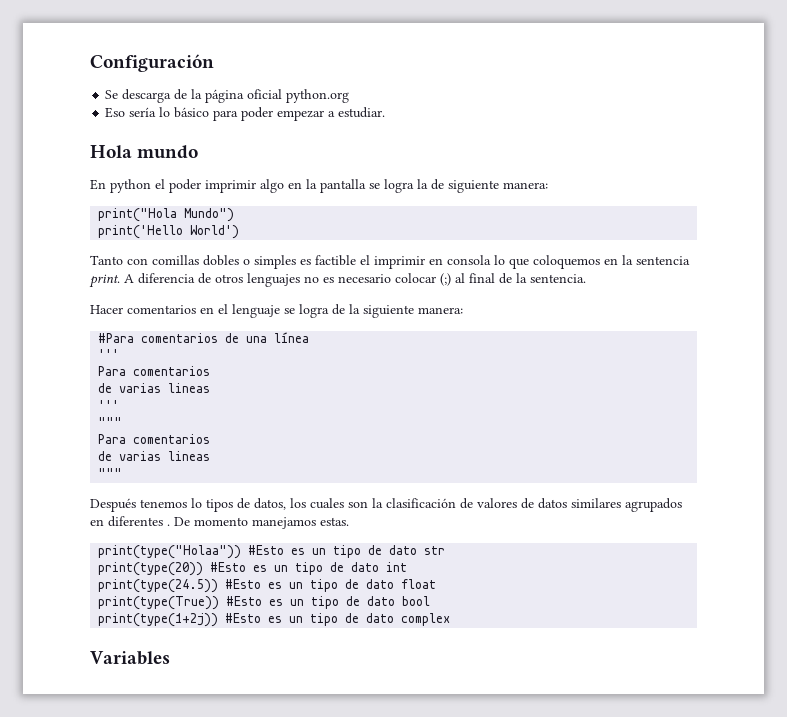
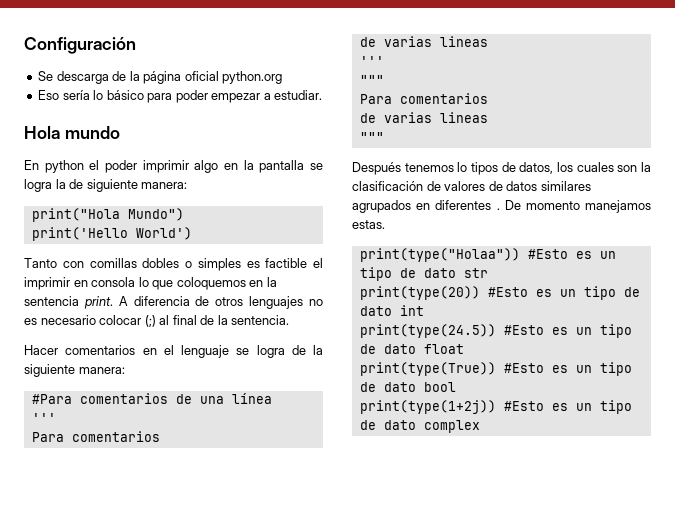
- Variables

